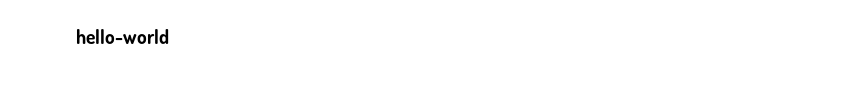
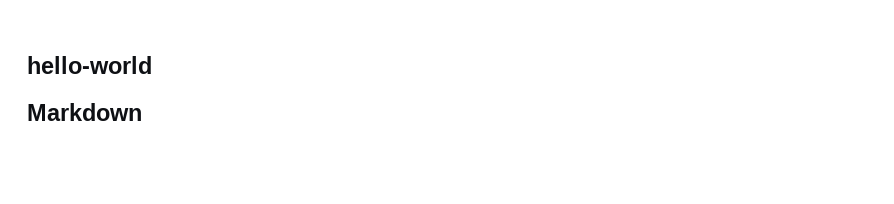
+ Markdown

